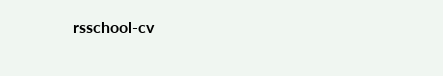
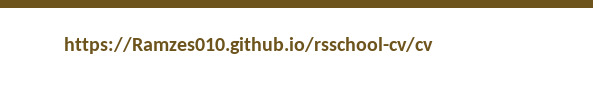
- rsschool-cv
+ https://Ramzes010.github.io/rsschool-cv/cv

